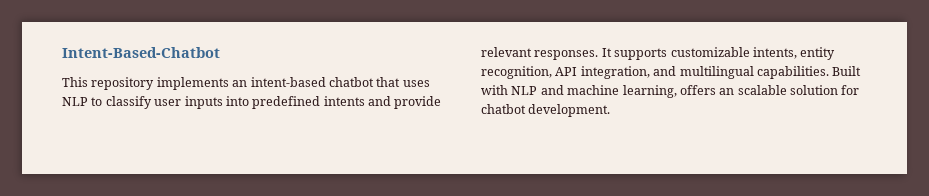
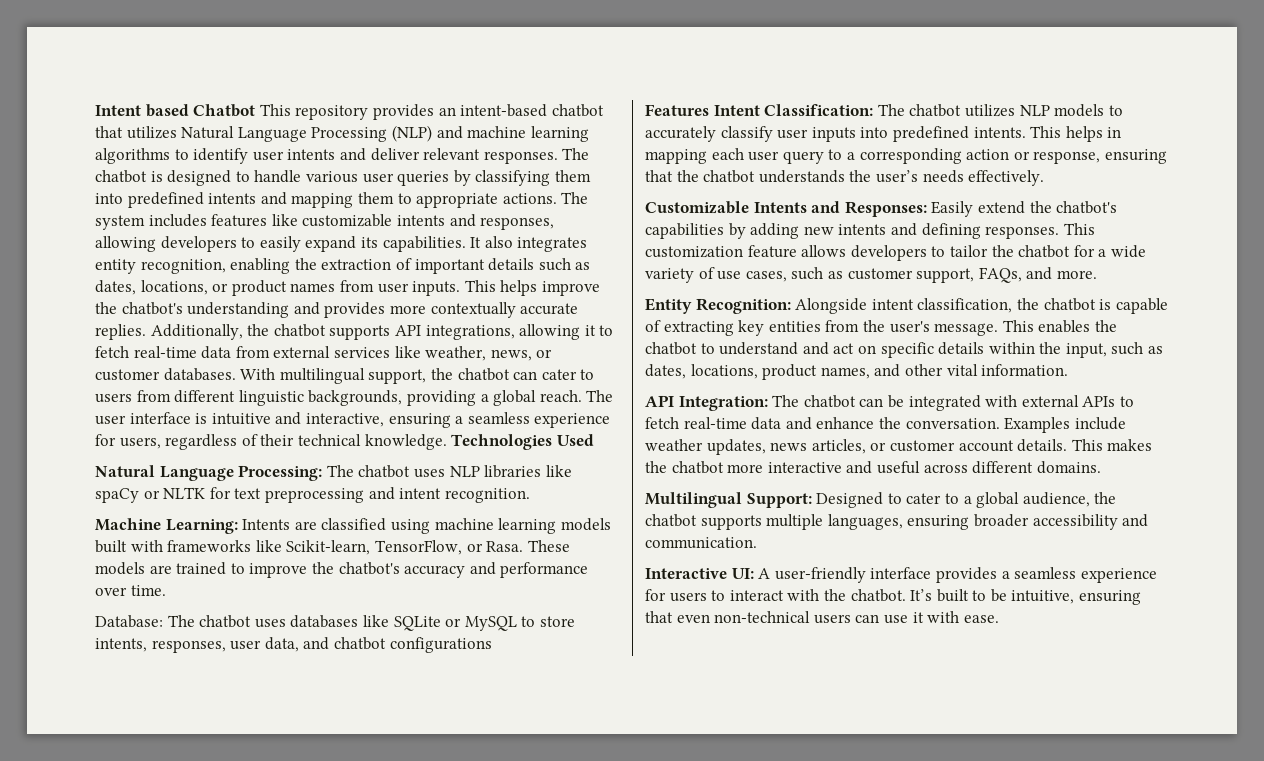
- Intent-Based-Chatbot
- This repository implements an intent-based chatbot that uses NLP to classify user inputs into predefined intents and provide relevant responses. It supports customizable intents, entity recognition, API integration, and multilingual capabilities. Built with NLP and machine learning, offers an scalable solution for chatbot development.
+ Intent based Chatbot This repository provides an intent-based chatbot that utilizes Natural Language Processing (NLP) and machine learning algorithms to identify user intents and deliver relevant responses. The chatbot is designed to handle various user queries by classifying them into predefined intents and mapping them to appropriate actions. The system includes features like customizable intents and responses, allowing developers to easily expand its capabilities. It also integrates entity recognition, enabling the extraction of important details such as dates, locations, or product names from user inputs. This helps improve the chatbot's understanding and provides more contextually accurate replies. Additionally, the chatbot supports API integrations, allowing it to fetch real-time data from external services like weather, news, or customer databases. With multilingual support, the chatbot can cater to users from different linguistic backgrounds, providing a global reach. The user interface is intuitive and interactive, ensuring a seamless experience for users, regardless of their technical knowledge. Technologies Used
+ Natural Language Processing: The chatbot uses NLP libraries like spaCy or NLTK for text preprocessing and intent recognition.
+ Machine Learning: Intents are classified using machine learning models built with frameworks like Scikit-learn, TensorFlow, or Rasa. These models are trained to improve the chatbot's accuracy and performance over time.
+ Database: The chatbot uses databases like SQLite or MySQL to store intents, responses, user data, and chatbot configurations
+ Features Intent Classification: The chatbot utilizes NLP models to accurately classify user inputs into predefined intents. This helps in mapping each user query to a corresponding action or response, ensuring that the chatbot understands the user’s needs effectively.
+ Customizable Intents and Responses: Easily extend the chatbot's capabilities by adding new intents and defining responses. This customization feature allows developers to tailor the chatbot for a wide variety of use cases, such as customer support, FAQs, and more.
+ Entity Recognition: Alongside intent classification, the chatbot is capable of extracting key entities from the user's message. This enables the chatbot to understand and act on specific details within the input, such as dates, locations, product names, and other vital information.
+ API Integration: The chatbot can be integrated with external APIs to fetch real-time data and enhance the conversation. Examples include weather updates, news articles, or customer account details. This makes the chatbot more interactive and useful across different domains.
+ Multilingual Support: Designed to cater to a global audience, the chatbot supports multiple languages, ensuring broader accessibility and communication.
+ Interactive UI: A user-friendly interface provides a seamless experience for users to interact with the chatbot. It’s built to be intuitive, ensuring that even non-technical users can use it with ease.

